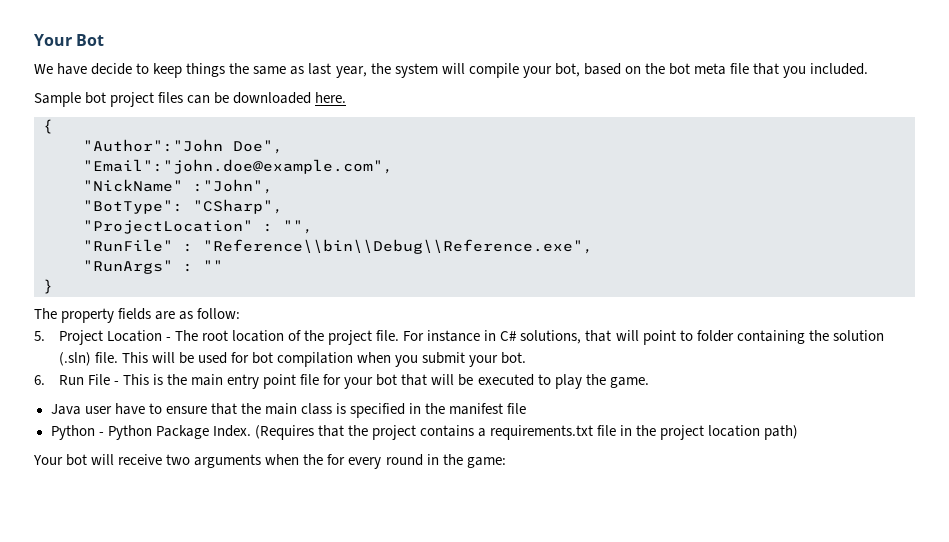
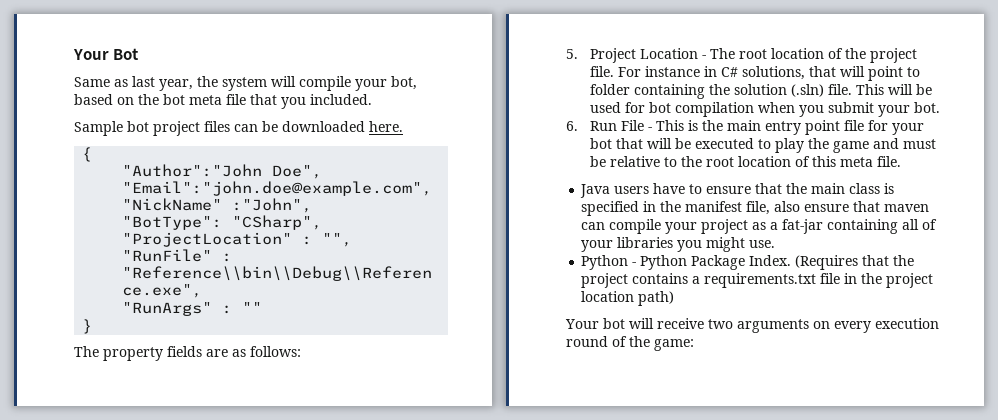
- We have decide to keep things the same as last year, the system will compile your bot, based on the bot meta file that you included.
+ Same as last year, the system will compile your bot, based on the bot meta file that you included.
- The property fields are as follow:
+ The property fields are as follows:
- 6. Run File - This is the main entry point file for your bot that will be executed to play the game.
+ 6. Run File - This is the main entry point file for your bot that will be executed to play the game and must be relative to the root location of this meta file.
- Java user have to ensure that the main class is specified in the manifest file
+ Java users have to ensure that the main class is specified in the manifest file, also ensure that maven can compile your project as a fat-jar containing all of your libraries you might use.
- Your bot will receive two arguments when the for every round in the game:
+ Your bot will receive two arguments on every execution round of the game:

